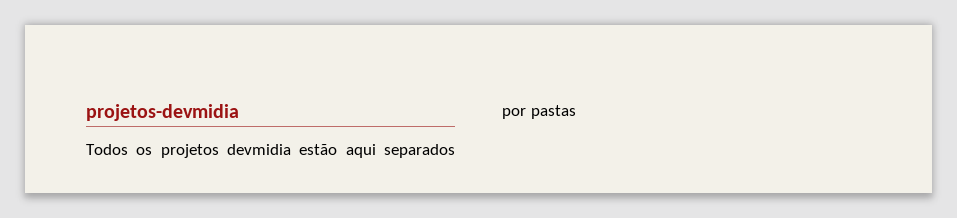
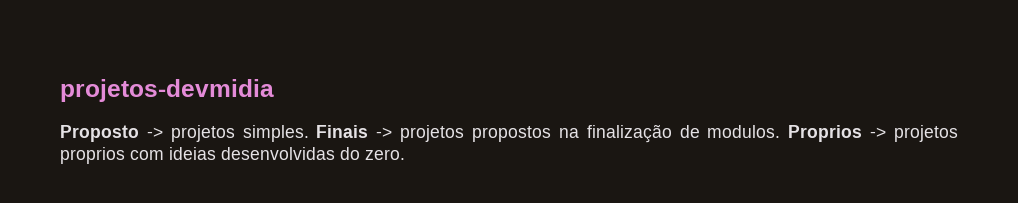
- Todos os projetos devmidia estão aqui separados por pastas
+ Proposto -> projetos simples. Finais -> projetos propostos na finalização de modulos. Proprios -> projetos proprios com ideias desenvolvidas do zero.

